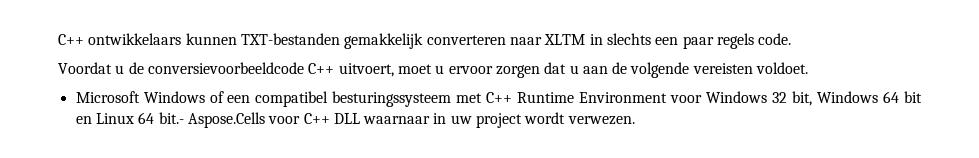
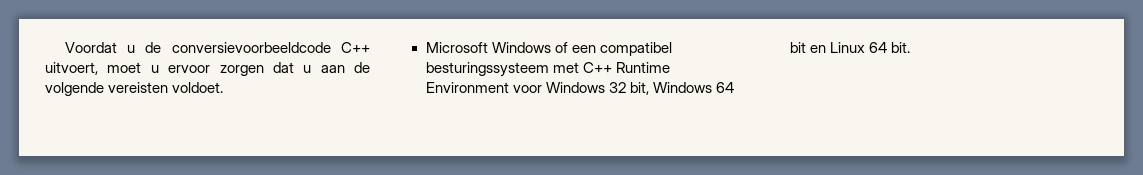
- C++ ontwikkelaars kunnen TXT-bestanden gemakkelijk converteren naar XLTM in slechts een paar regels code.
- Microsoft Windows of een compatibel besturingssysteem met C++ Runtime Environment voor Windows 32 bit, Windows 64 bit en Linux 64 bit.- Aspose.Cells voor C++ DLL waarnaar in uw project wordt verwezen.
+ Microsoft Windows of een compatibel besturingssysteem met C++ Runtime Environment voor Windows 32 bit, Windows 64 bit en Linux 64 bit.

